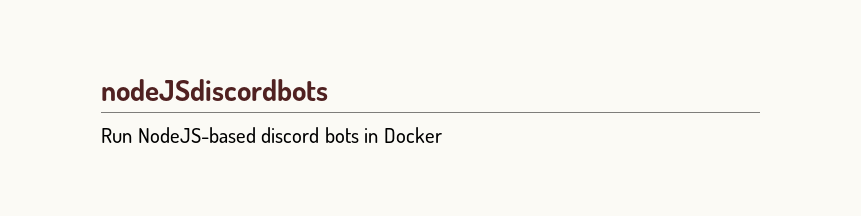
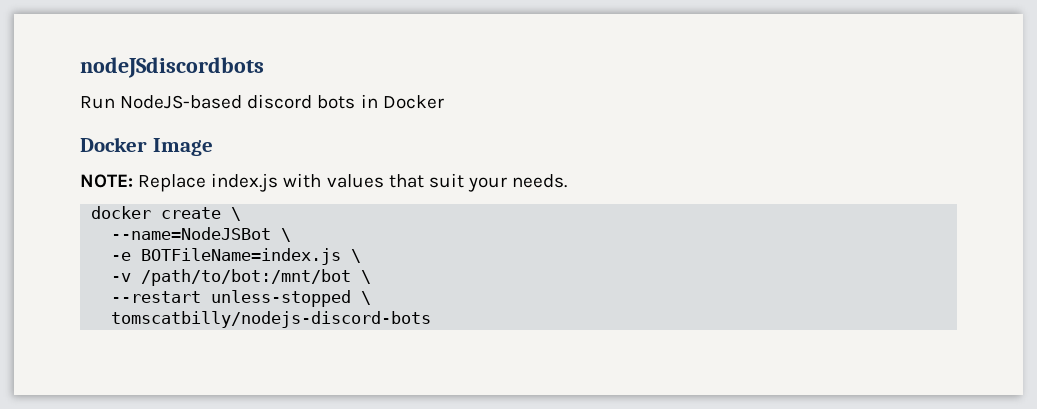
+ Docker Image
+ NOTE: Replace index.js with values that suit your needs.
+ docker create \
+ --name=NodeJSBot \
+ -e BOTFileName=index.js \
+ -v /path/to/bot:/mnt/bot \
+ --restart unless-stopped \
+ tomscatbilly/nodejs-discord-bots

